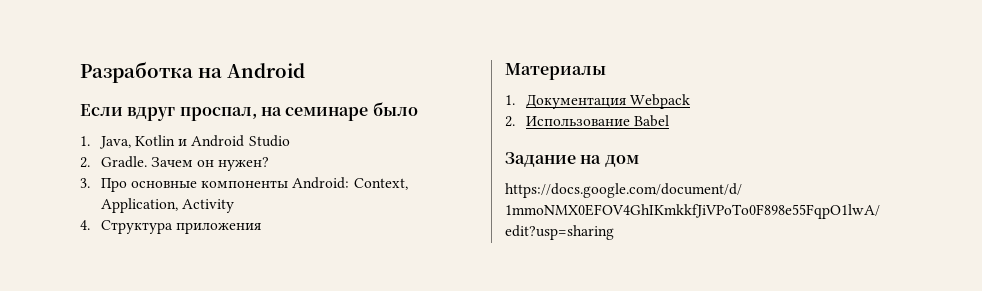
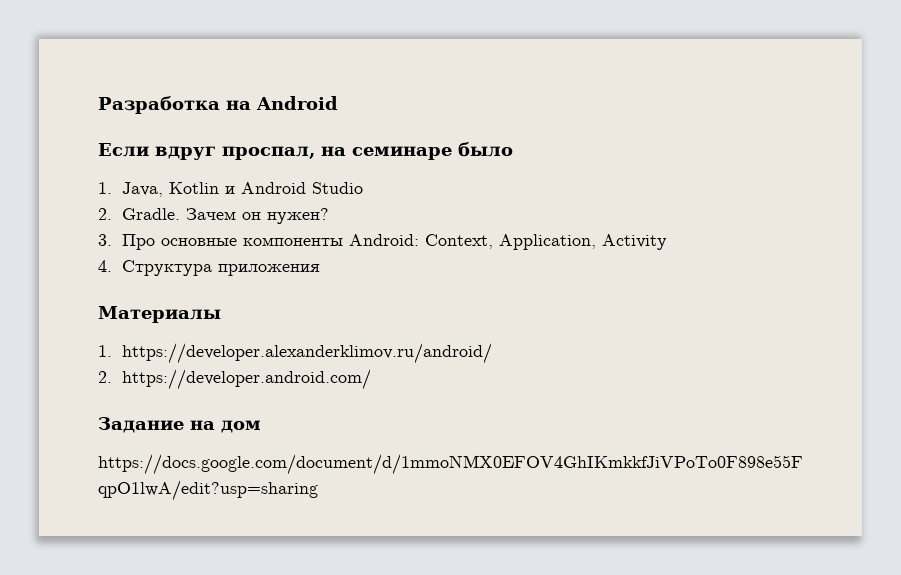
- 1. Документация Webpack
- 2. Использование Babel
+ 1. https://developer.alexanderklimov.ru/android/
+ 2. https://developer.android.com/

